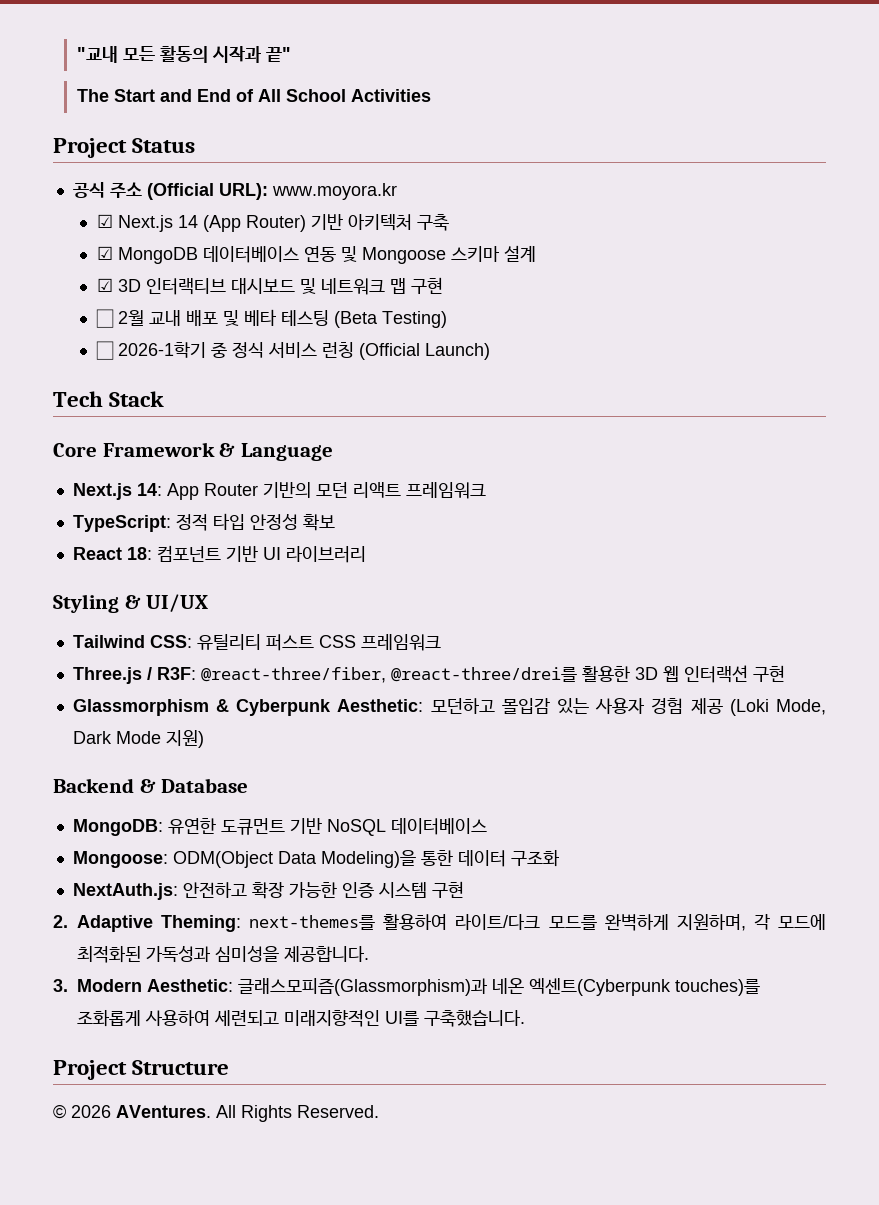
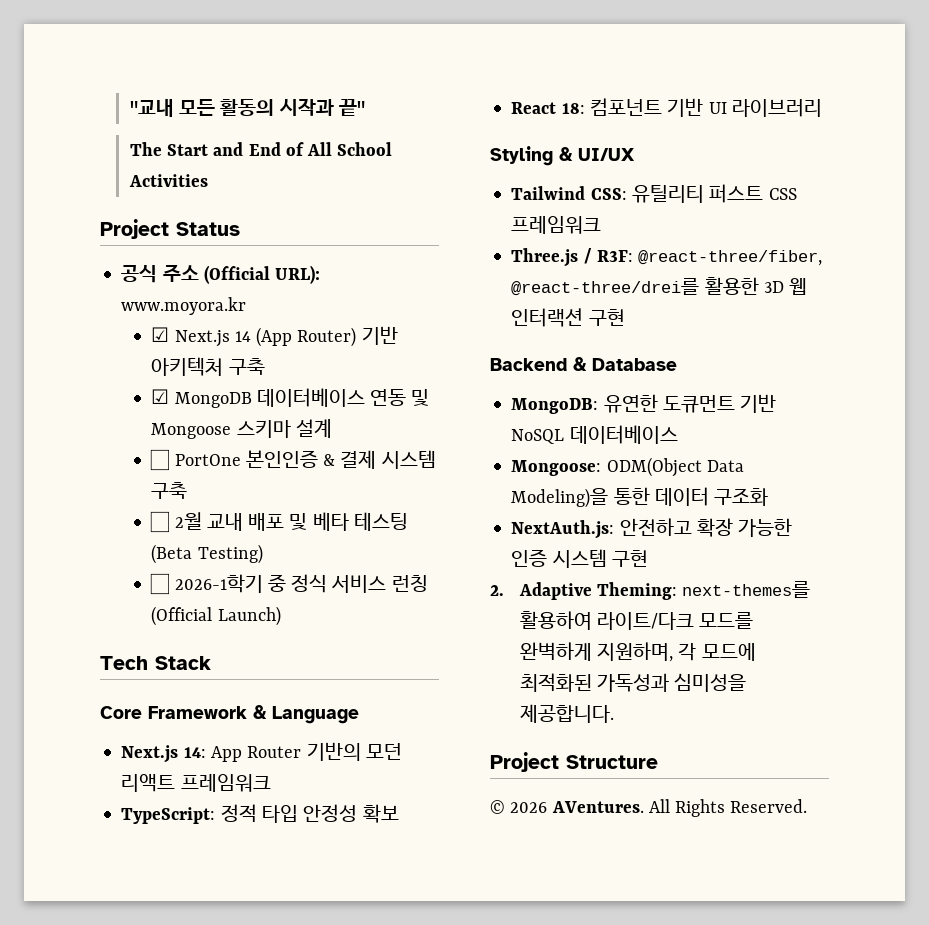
- ☑ 3D 인터랙티브 대시보드 및 네트워크 맵 구현
+ ☐ PortOne 본인인증 & 결제 시스템 구축
- Glassmorphism & Cyberpunk Aesthetic: 모던하고 몰입감 있는 사용자 경험 제공 (Loki Mode, Dark Mode 지원)
- 3. Modern Aesthetic: 글래스모피즘(Glassmorphism)과 네온 엑센트(Cyberpunk touches)를 조화롭게 사용하여 세련되고 미래지향적인 UI를 구축했습니다.

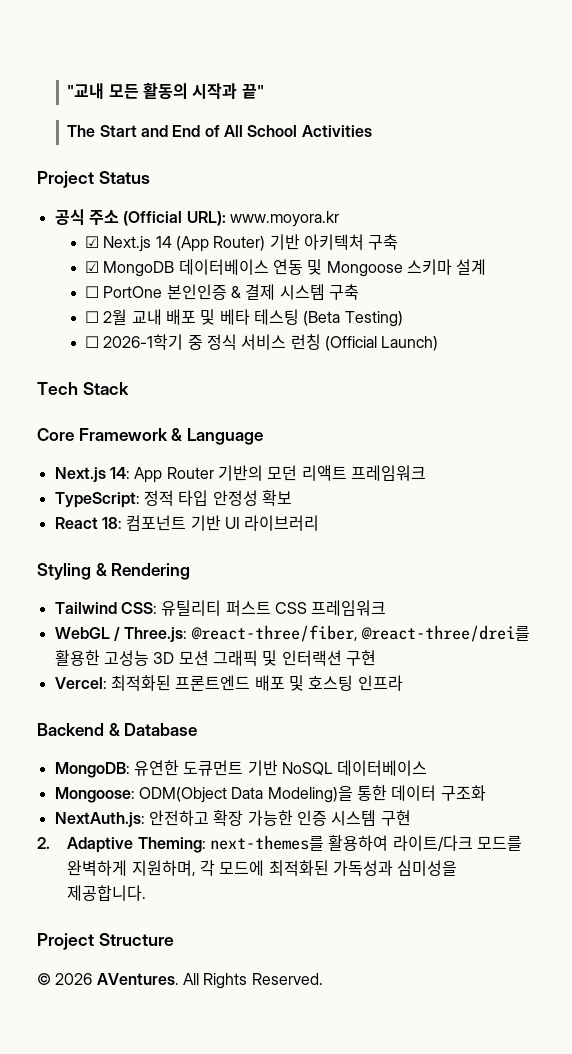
- Styling & UI/UX
+ Styling & Rendering
- Three.js / R3F: @react-three/fiber, @react-three/drei를 활용한 3D 웹 인터랙션 구현
+ WebGL / Three.js: @react-three/fiber, @react-three/drei를 활용한 고성능 3D 모션 그래픽 및 인터랙션 구현
+ Vercel: 최적화된 프론트엔드 배포 및 호스팅 인프라

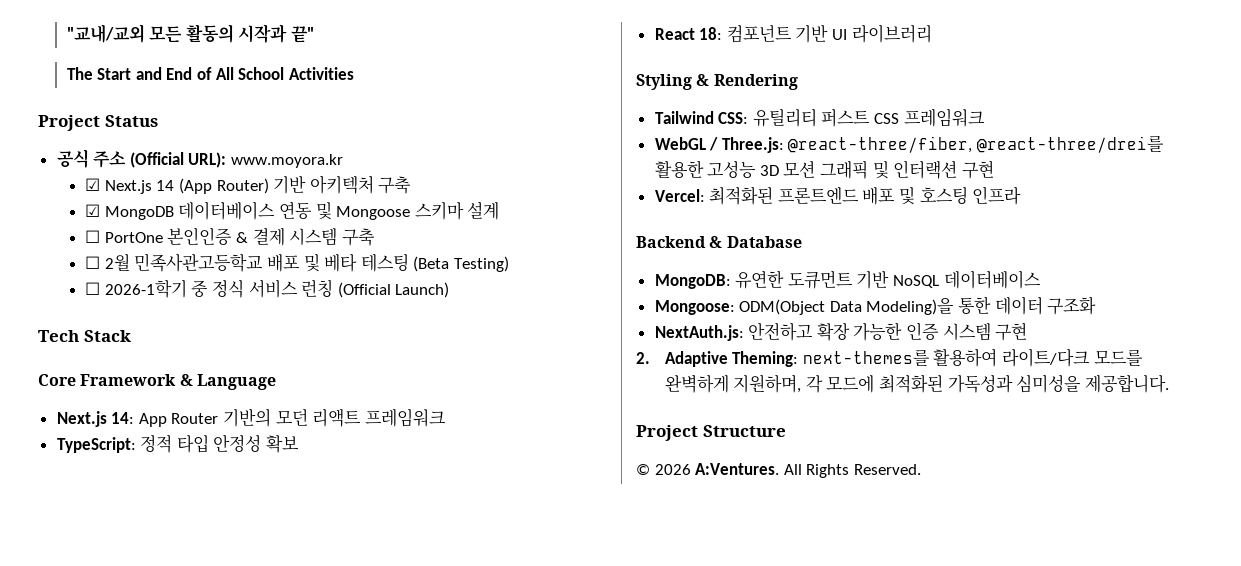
- "교내 모든 활동의 시작과 끝"
+ "교내/교외 모든 활동의 시작과 끝"
- ☐ 2월 교내 배포 및 베타 테스팅 (Beta Testing)
+ ☐ 2월 민족사관고등학교 배포 및 베타 테스팅 (Beta Testing)
- © 2026 AVentures.
+ © 2026 A:Ventures.

